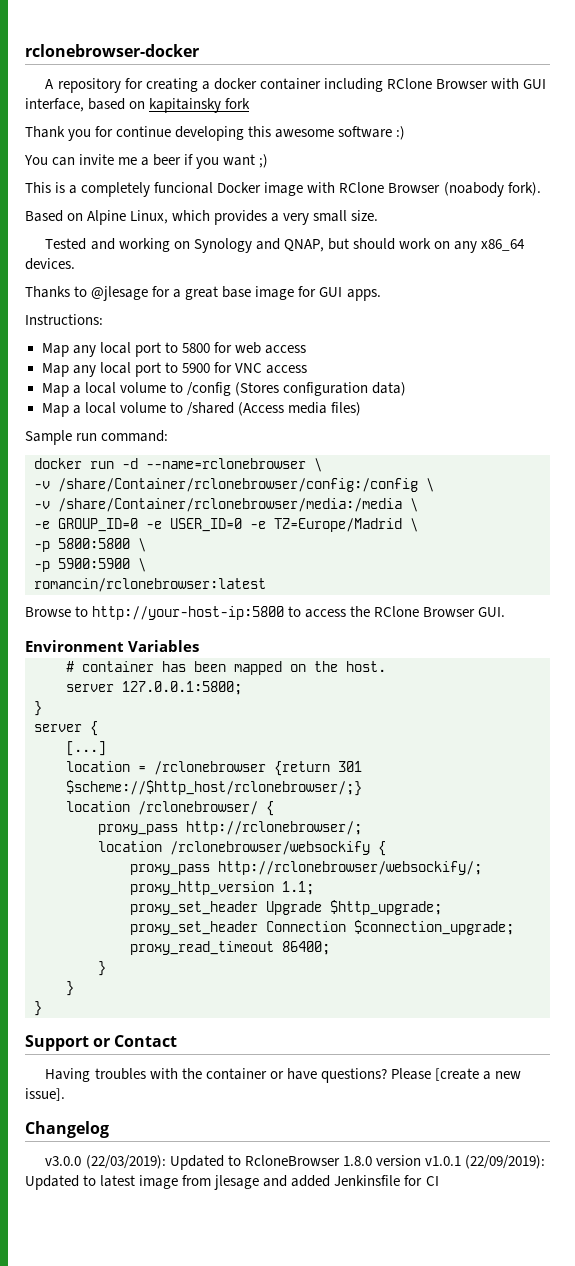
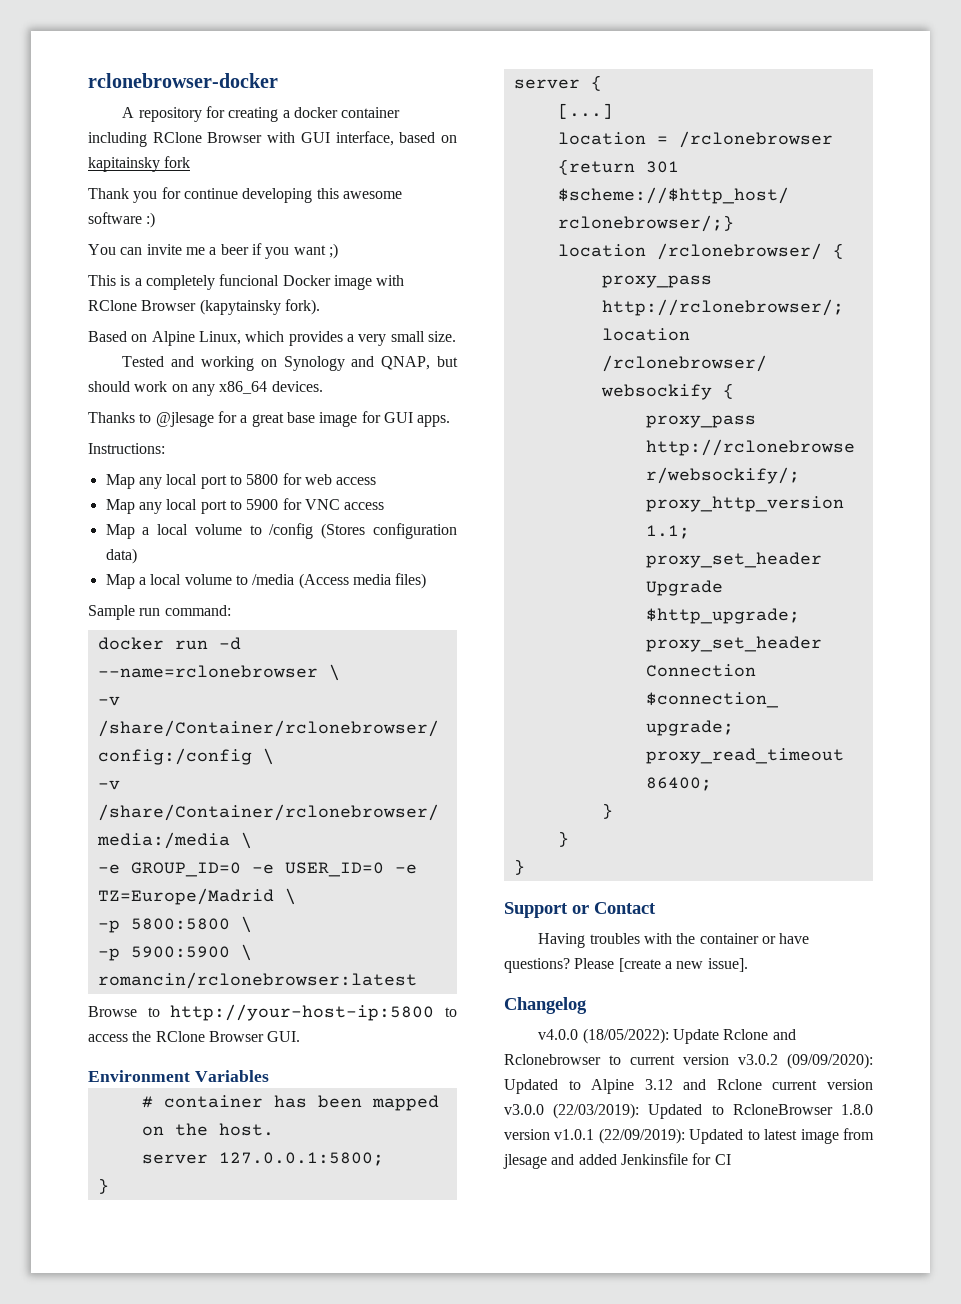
- This is a completely funcional Docker image with RClone Browser (noabody fork).
+ This is a completely funcional Docker image with RClone Browser (kapytainsky fork).
- Map a local volume to /shared (Access media files)
+ Map a local volume to /media (Access media files)
- v3.0.0 (22/03/2019): Updated to RcloneBrowser 1.8.0 version v1.0.1 (22/09/2019): Updated to latest image from jlesage and added Jenkinsfile for CI
+ v4.0.0 (18/05/2022): Update Rclone and Rclonebrowser to current version v3.0.2 (09/09/2020): Updated to Alpine 3.12 and Rclone current version v3.0.0 (22/03/2019): Updated to RcloneBrowser 1.8.0 version v1.0.1 (22/09/2019): Updated to latest image from jlesage and added Jenkinsfile for CI

